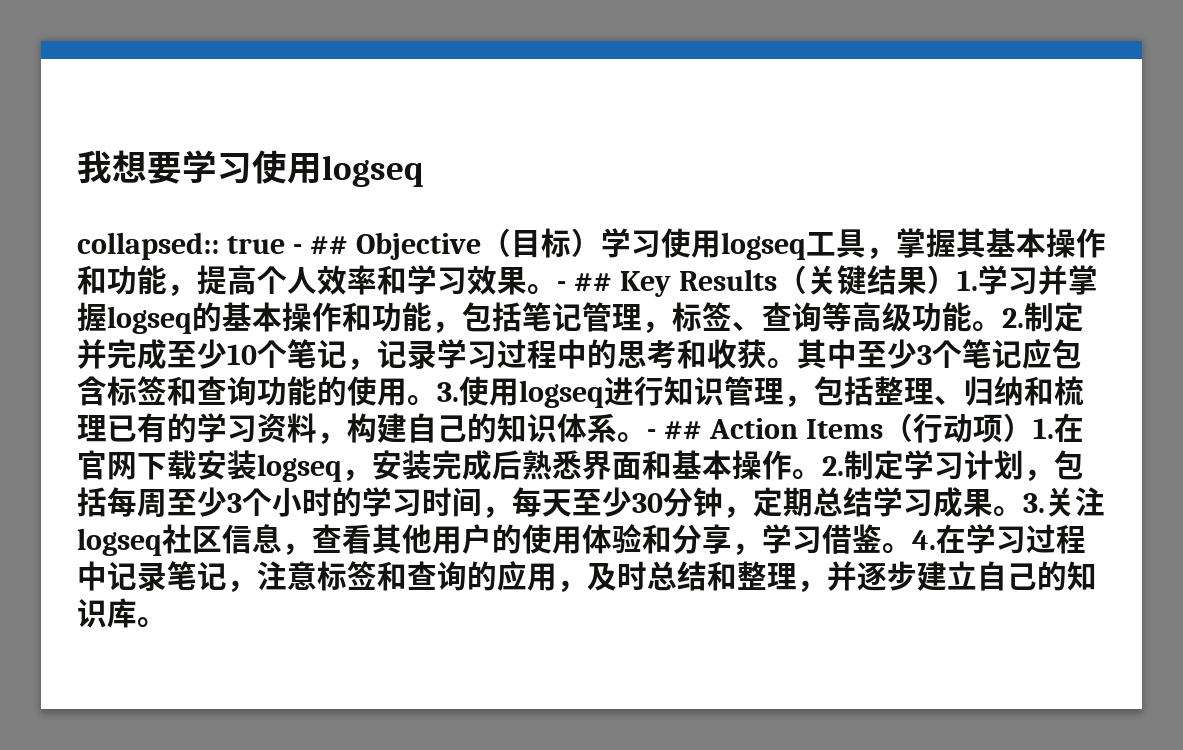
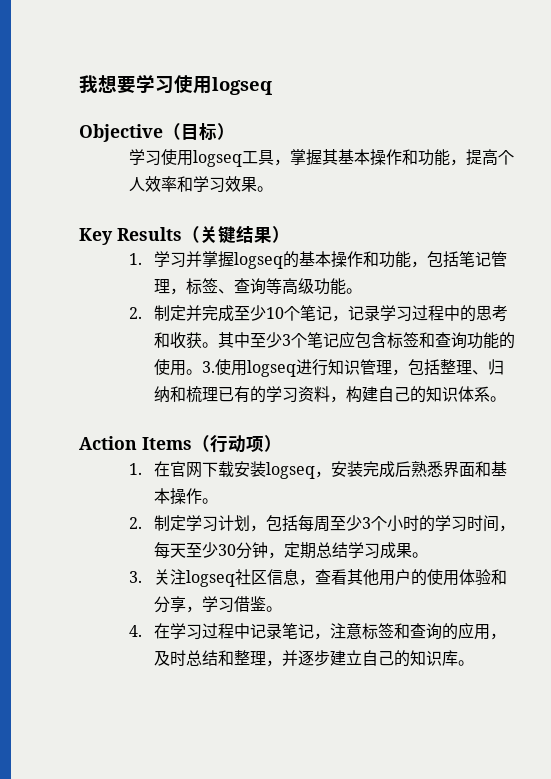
- collapsed:: true - ## Objective（目标）学习使用logseq工具，掌握其基本操作和功能，提高个人效率和学习效果。- ## Key Results（关键结果）1.学习并掌握logseq的基本操作和功能，包括笔记管理，标签、查询等高级功能。2.制定并完成至少10个笔记，记录学习过程中的思考和收获。
+ Objective（目标）
+ 学习使用logseq工具，掌握其基本操作和功能，提高个人效率和学习效果。
+ Key Results（关键结果）
+ 1.学习并掌握logseq的基本操作和功能，包括笔记管理，标签、查询等高级功能。
+ 2.制定并完成至少10个笔记，记录学习过程中的思考和收获。
- 3.使用logseq进行知识管理，包括整理、归纳和梳理已有的学习资料，构建自己的知识体系。- ## Action Items（行动项）1.在官网下载安装logseq，安装完成后熟悉界面和基本操作。2.制定学习计划，包括每周至少3个小时的学习时间，每天至少30分钟，定期总结学习成果。3.关注logseq社区信息，查看其他用户的使用体验和分享，学习借鉴。4.在学习过程中记录笔记，注意标签和查询的应用，及时总结和整理，并逐步建立自己的知识库。
+ 3.使用logseq进行知识管理，包括整理、归纳和梳理已有的学习资料，构建自己的知识体系。
+ Action Items（行动项）
+ 1.在官网下载安装logseq，安装完成后熟悉界面和基本操作。
+ 2.制定学习计划，包括每周至少3个小时的学习时间，每天至少30分钟，定期总结学习成果。
+ 3.关注logseq社区信息，查看其他用户的使用体验和分享，学习借鉴。
+ 4.在学习过程中记录笔记，注意标签和查询的应用，及时总结和整理，并逐步建立自己的知识库。

